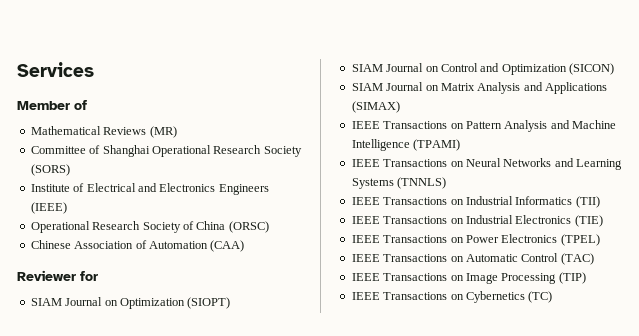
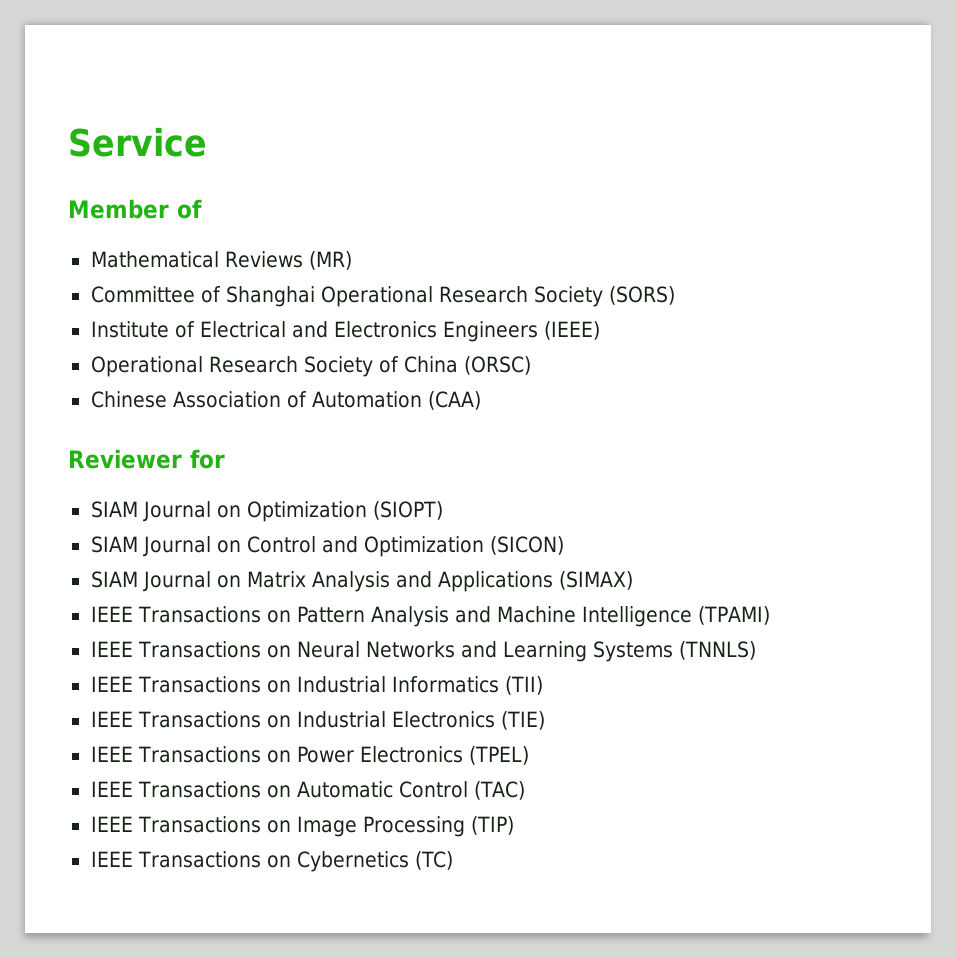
- Services
+ Service

